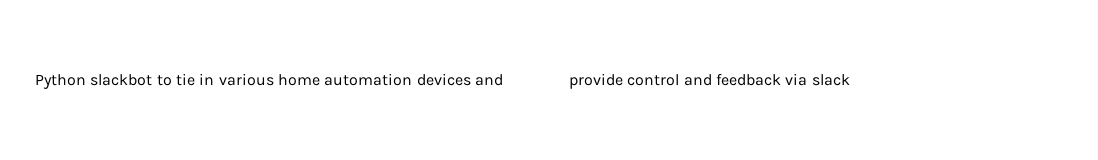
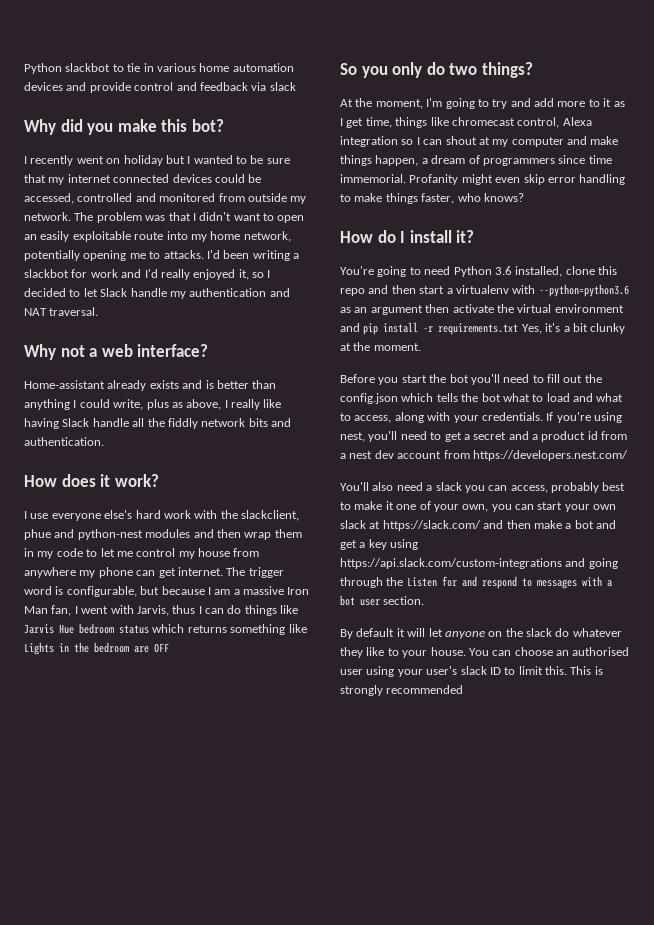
+ Why did you make this bot?
+ I recently went on holiday but I wanted to be sure that my internet connected devices could be accessed, controlled and monitored from outside my network. The problem was that I didn't want to open an easily exploitable route into my home network, potentially opening me to attacks. I'd been writing a slackbot for work and I'd really enjoyed it, so I decided to let Slack handle my authentication and NAT traversal.
+ Why not a web interface?
+ Home-assistant already exists and is better than anything I could write, plus as above, I really like having Slack handle all the fiddly network bits and authentication.
+ How does it work?
+ I use everyone else's hard work with the slackclient, phue and python-nest modules and then wrap them in my code to let me control my house from anywhere my phone can get internet. The trigger word is configurable, but because I am a massive Iron Man fan, I went with Jarvis, thus I can do things like Jarvis Hue bedroom status which returns something like Lights in the bedroom are OFF
+ So you only do two things?
+ At the moment, I'm going to try and add more to it as I get time, things like chromecast control, Alexa integration so I can shout at my computer and make things happen, a dream of programmers since time immemorial. Profanity might even skip error handling to make things faster, who knows?
+ How do I install it?
+ You're going to need Python 3.6 installed, clone this repo and then start a virtualenv with --python=python3.6 as an argument then activate the virtual environment and pip install -r requirements.txt Yes, it's a bit clunky at the moment.
+ Before you start the bot you'll need to fill out the config.json which tells the bot what to load and what to access, along with your credentials. If you're using nest, you'll need to get a secret and a product id from a nest dev account from https://developers.nest.com/
+ You'll also need a slack you can access, probably best to make it one of your own, you can start your own slack at https://slack.com/ and then make a bot and get a key using https://api.slack.com/custom-integrations and going through the Listen for and respond to messages with a bot user section.
+ By default it will let anyone on the slack do whatever they like to your house. You can choose an authorised user using your user's slack ID to limit this. This is strongly recommended

